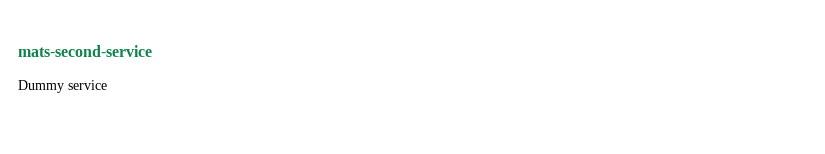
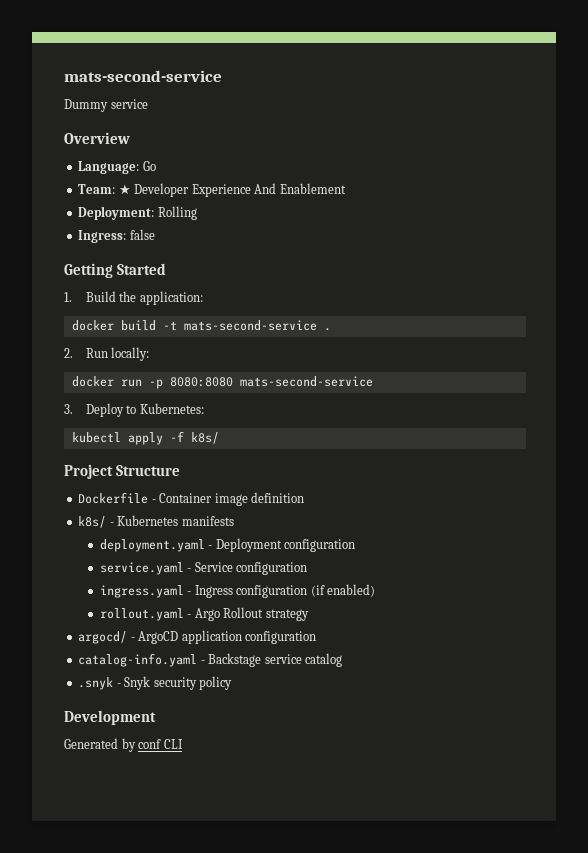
+ Overview
+ Language: Go
+ Team: ★ Developer Experience And Enablement
+ Deployment: Rolling
+ Ingress: false
+ Getting Started
+ 1. Build the application:
+ docker build -t mats-second-service .
+ 2. Run locally:
+ docker run -p 8080:8080 mats-second-service
+ 3. Deploy to Kubernetes:
+ kubectl apply -f k8s/
+ Project Structure
+ Dockerfile - Container image definition
+ k8s/ - Kubernetes manifests
+ deployment.yaml - Deployment configuration
+ service.yaml - Service configuration
+ ingress.yaml - Ingress configuration (if enabled)
+ rollout.yaml - Argo Rollout strategy
+ argocd/ - ArgoCD application configuration
+ catalog-info.yaml - Backstage service catalog
+ .snyk - Snyk security policy
+ Development
+ Generated by conf CLI

